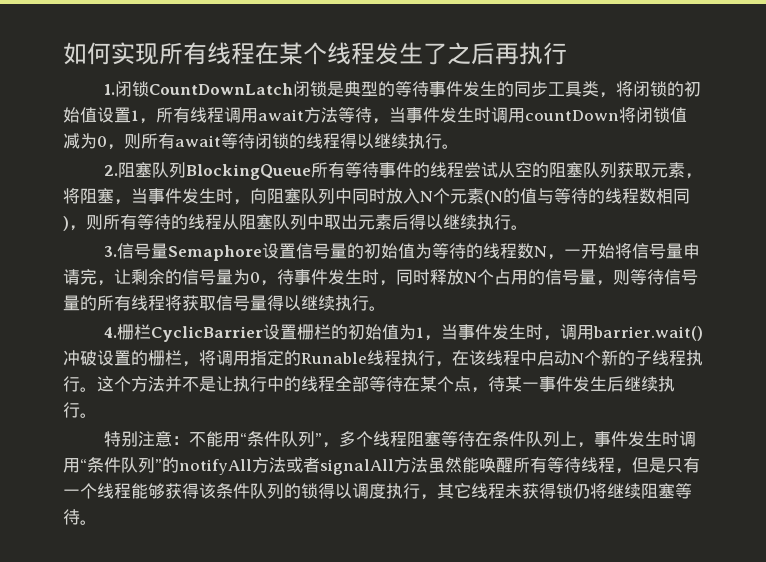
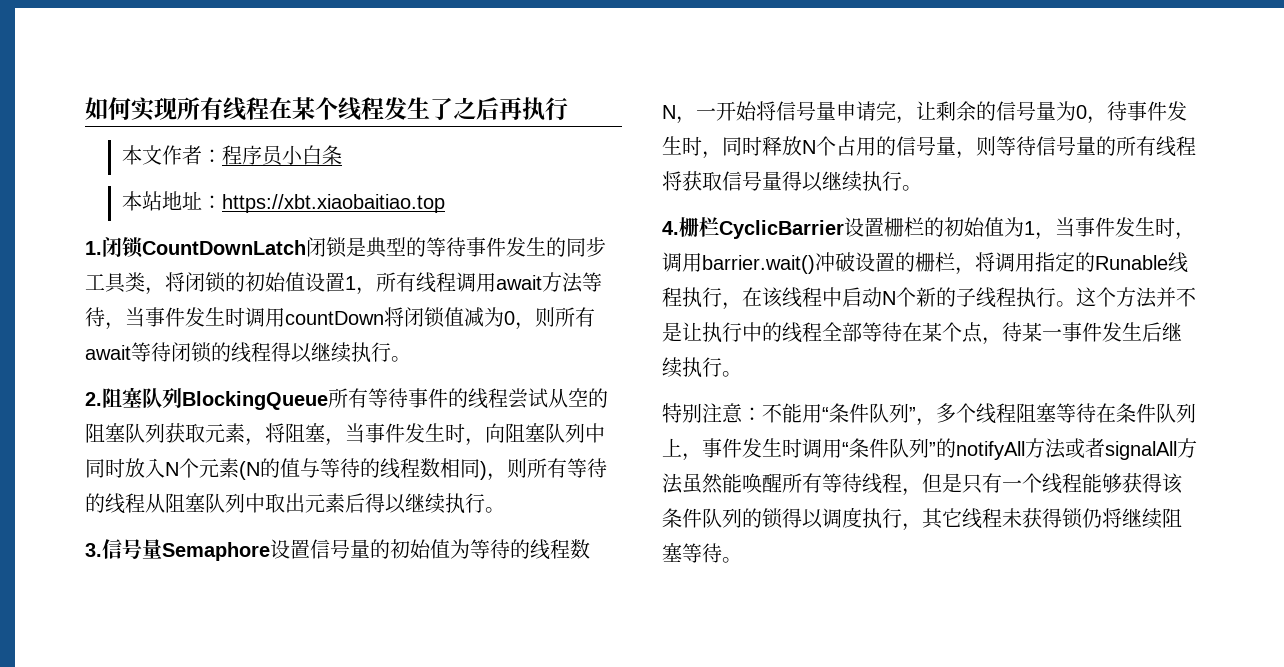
+ 本文作者：程序员小白条
+ 本站地址：https://xbt.xiaobaitiao.top

